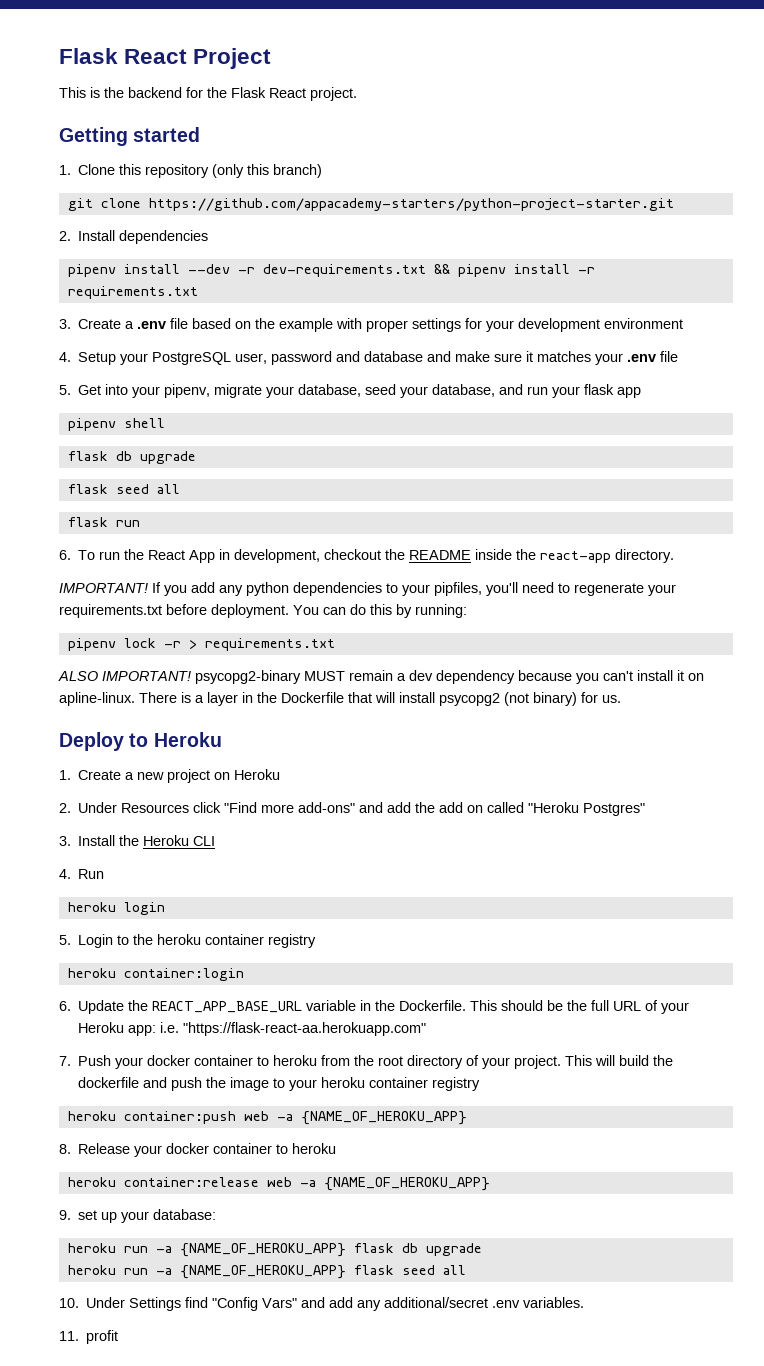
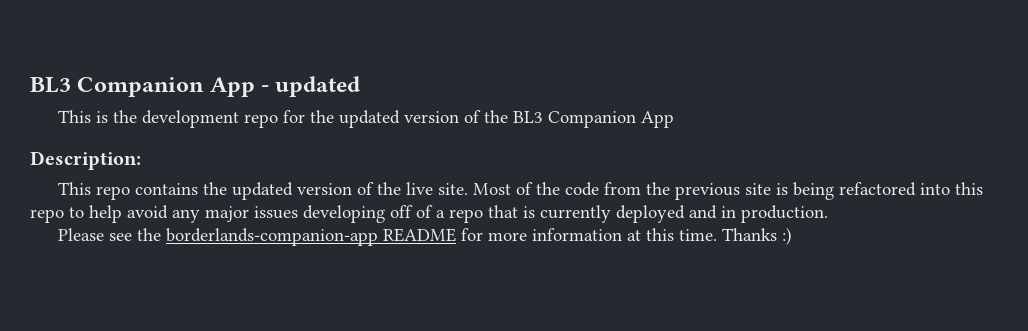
- Flask React Project
- This is the backend for the Flask React project.
- Getting started
- 1. Clone this repository (only this branch)
- git clone https://github.com/appacademy-starters/python-project-starter.git
- 2. Install dependencies
- pipenv install --dev -r dev-requirements.txt && pipenv install -r requirements.txt
- 3. Create a .env file based on the example with proper settings for your development environment
- 4. Setup your PostgreSQL user, password and database and make sure it matches your .env file
- 5. Get into your pipenv, migrate your database, seed your database, and run your flask app
- pipenv shell
- flask db upgrade
- flask seed all
- flask run
- 6. To run the React App in development, checkout the README inside the react-app directory.
- IMPORTANT! If you add any python dependencies to your pipfiles, you'll need to regenerate your requirements.txt before deployment. You can do this by running:
- pipenv lock -r > requirements.txt
- ALSO IMPORTANT! psycopg2-binary MUST remain a dev dependency because you can't install it on apline-linux. There is a layer in the Dockerfile that will install psycopg2 (not binary) for us.
- Deploy to Heroku
- 1. Create a new project on Heroku
- 2. Under Resources click "Find more add-ons" and add the add on called "Heroku Postgres"
- 3. Install the Heroku CLI
- 4. Run
- heroku login
- 5. Login to the heroku container registry
- heroku container:login
- 6. Update the REACT_APP_BASE_URL variable in the Dockerfile. This should be the full URL of your Heroku app: i.e. "https://flask-react-aa.herokuapp.com"
- 7. Push your docker container to heroku from the root directory of your project. This will build the dockerfile and push the image to your heroku container registry
- heroku container:push web -a {NAME_OF_HEROKU_APP}
- 8. Release your docker container to heroku
- heroku container:release web -a {NAME_OF_HEROKU_APP}
- 9. set up your database:
- heroku run -a {NAME_OF_HEROKU_APP} flask db upgrade
- heroku run -a {NAME_OF_HEROKU_APP} flask seed all
- 10. Under Settings find "Config Vars" and add any additional/secret .env variables.
- 11. profit
+ BL3 Companion App - updated
+ This is the development repo for the updated version of the BL3 Companion App
+ Description:
+ This repo contains the updated version of the live site. Most of the code from the previous site is being refactored into this repo to help avoid any major issues developing off of a repo that is currently deployed and in production.
+ Please see the borderlands-companion-app README for more information at this time. Thanks :)

